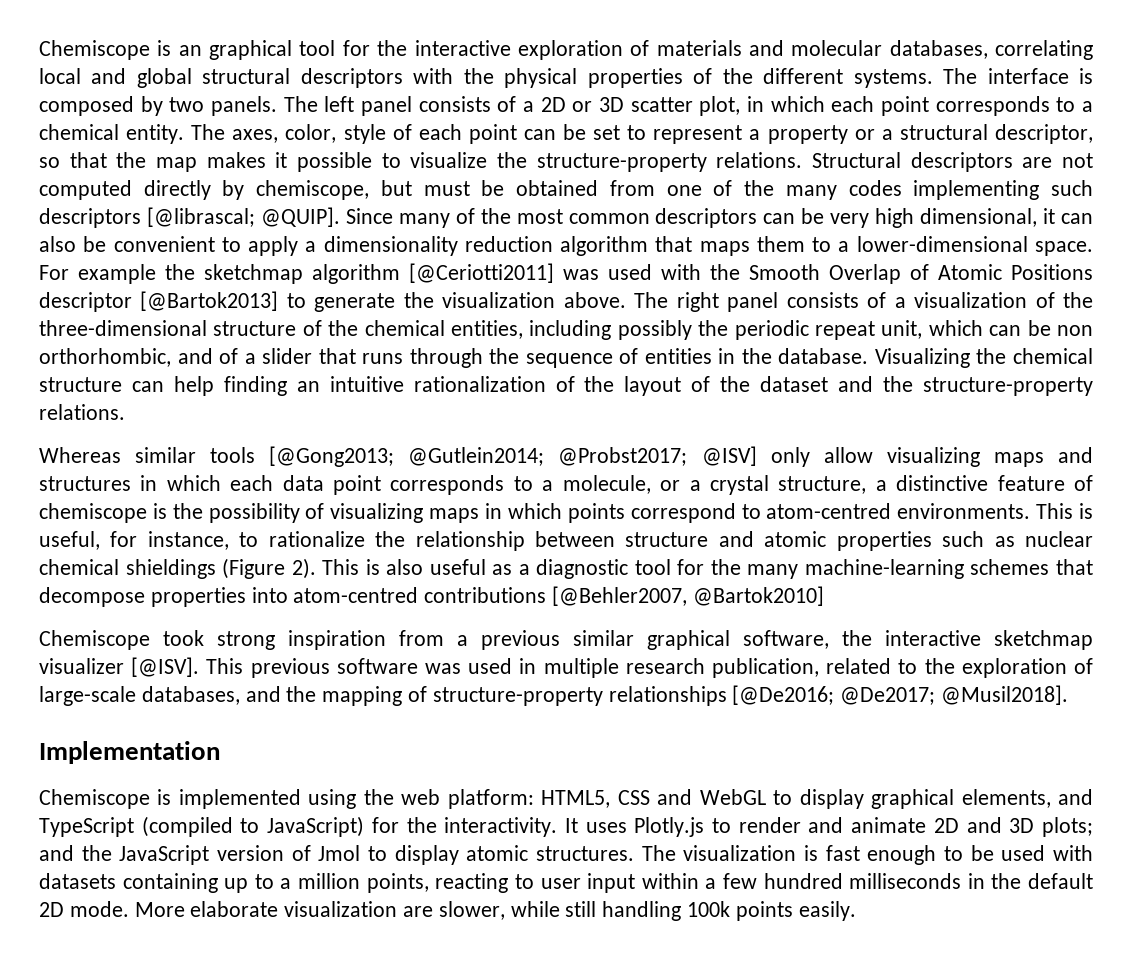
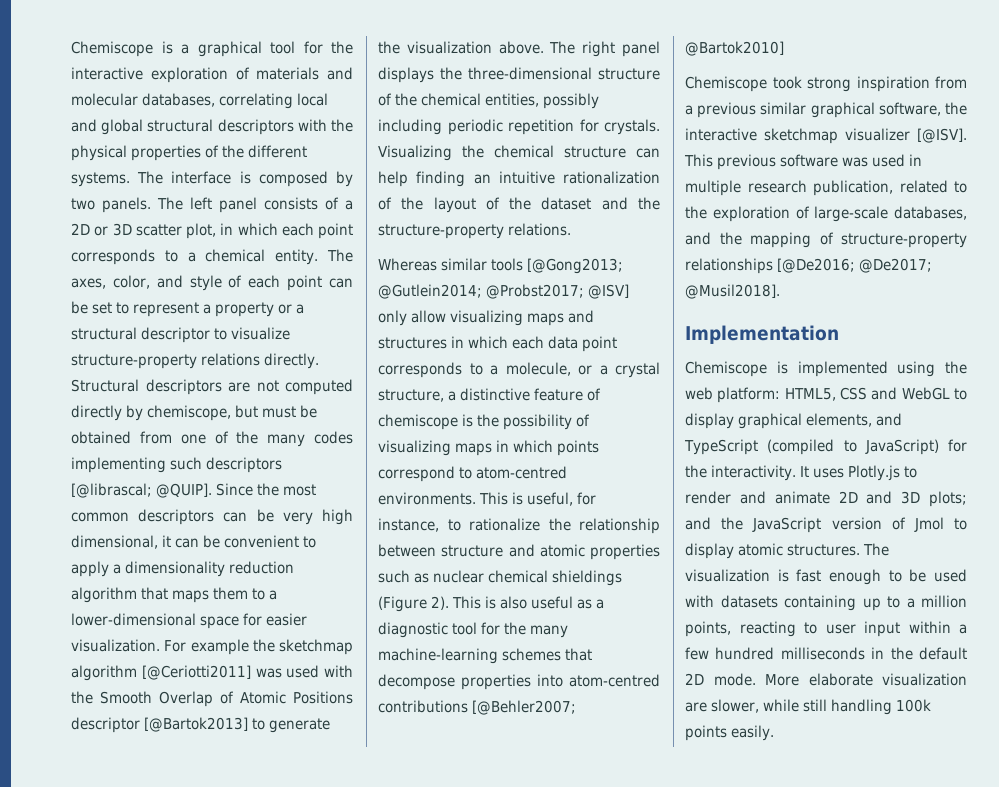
- Chemiscope is an graphical tool for the interactive exploration of materials and molecular databases, correlating local and global structural descriptors with the physical properties of the different systems.
+ Chemiscope is a graphical tool for the interactive exploration of materials and molecular databases, correlating local and global structural descriptors with the physical properties of the different systems.
- The axes, color, style of each point can be set to represent a property or a structural descriptor, so that the map makes it possible to visualize the structure-property relations.
+ The axes, color, and style of each point can be set to represent a property or a structural descriptor to visualize structure-property relations directly.
- Since many of the most common descriptors can be very high dimensional, it can also be convenient to apply a dimensionality reduction algorithm that maps them to a lower-dimensional space.
+ Since the most common descriptors can be very high dimensional, it can be convenient to apply a dimensionality reduction algorithm that maps them to a lower-dimensional space for easier visualization.
- The right panel consists of a visualization of the three-dimensional structure of the chemical entities, including possibly the periodic repeat unit, which can be non orthorhombic, and of a slider that runs through the sequence of entities in the database.
+ The right panel displays the three-dimensional structure of the chemical entities, possibly including periodic repetition for crystals.
- This is also useful as a diagnostic tool for the many machine-learning schemes that decompose properties into atom-centred contributions [@Behler2007, @Bartok2010]
+ This is also useful as a diagnostic tool for the many machine-learning schemes that decompose properties into atom-centred contributions [@Behler2007; @Bartok2010]

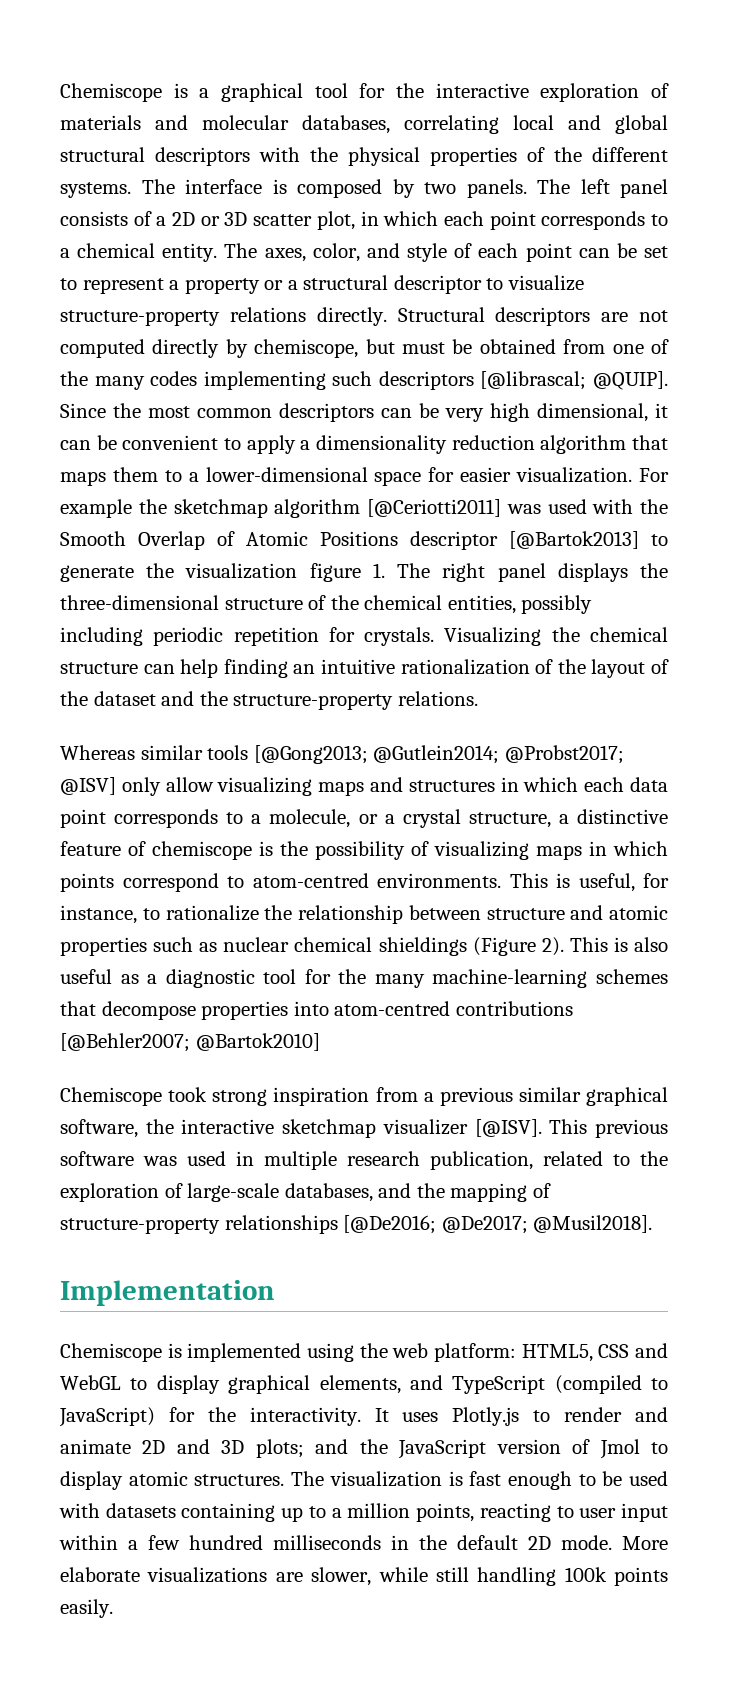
- For example the sketchmap algorithm [@Ceriotti2011] was used with the Smooth Overlap of Atomic Positions descriptor [@Bartok2013] to generate the visualization above. The right panel displays the three-dimensional structure of the chemical entities, possibly including periodic repetition for crystals.
+ For example the sketchmap algorithm [@Ceriotti2011] was used with the Smooth Overlap of Atomic Positions descriptor [@Bartok2013] to generate the visualization figure 1. The right panel displays the three-dimensional structure of the chemical entities, possibly including periodic repetition for crystals.
- More elaborate visualization are slower, while still handling 100k points easily.
+ More elaborate visualizations are slower, while still handling 100k points easily.

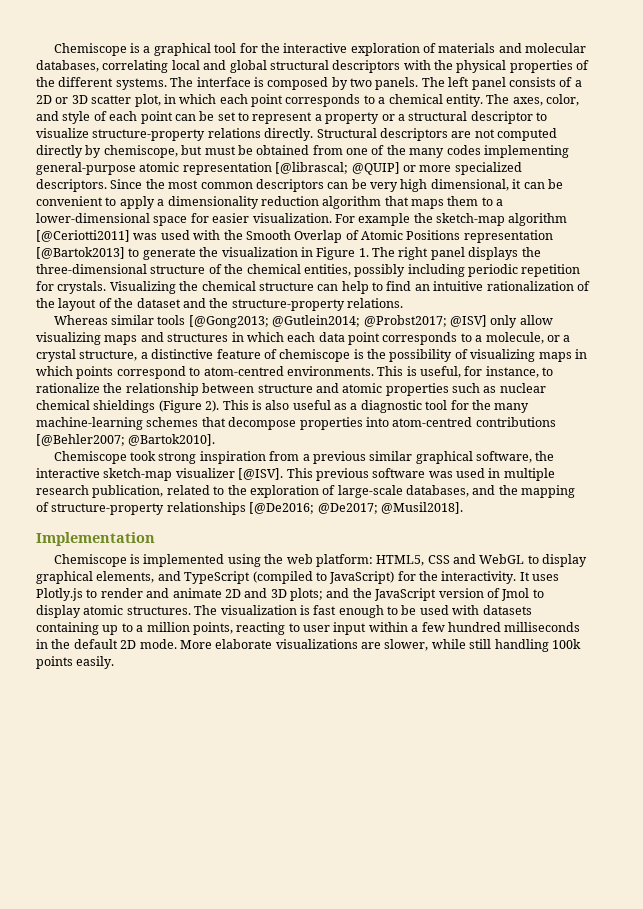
- Structural descriptors are not computed directly by chemiscope, but must be obtained from one of the many codes implementing such descriptors [@librascal; @QUIP].
+ Structural descriptors are not computed directly by chemiscope, but must be obtained from one of the many codes implementing general-purpose atomic representation [@librascal; @QUIP] or more specialized descriptors.
- For example the sketchmap algorithm [@Ceriotti2011] was used with the Smooth Overlap of Atomic Positions descriptor [@Bartok2013] to generate the visualization figure 1. The right panel displays the three-dimensional structure of the chemical entities, possibly including periodic repetition for crystals.
+ For example the sketch-map algorithm [@Ceriotti2011] was used with the Smooth Overlap of Atomic Positions representation [@Bartok2013] to generate the visualization in Figure 1. The right panel displays the three-dimensional structure of the chemical entities, possibly including periodic repetition for crystals.
- Visualizing the chemical structure can help finding an intuitive rationalization of the layout of the dataset and the structure-property relations.
+ Visualizing the chemical structure can help to find an intuitive rationalization of the layout of the dataset and the structure-property relations.
- This is also useful as a diagnostic tool for the many machine-learning schemes that decompose properties into atom-centred contributions [@Behler2007; @Bartok2010]
+ This is also useful as a diagnostic tool for the many machine-learning schemes that decompose properties into atom-centred contributions [@Behler2007; @Bartok2010].
- Chemiscope took strong inspiration from a previous similar graphical software, the interactive sketchmap visualizer [@ISV].
+ Chemiscope took strong inspiration from a previous similar graphical software, the interactive sketch-map visualizer [@ISV].

